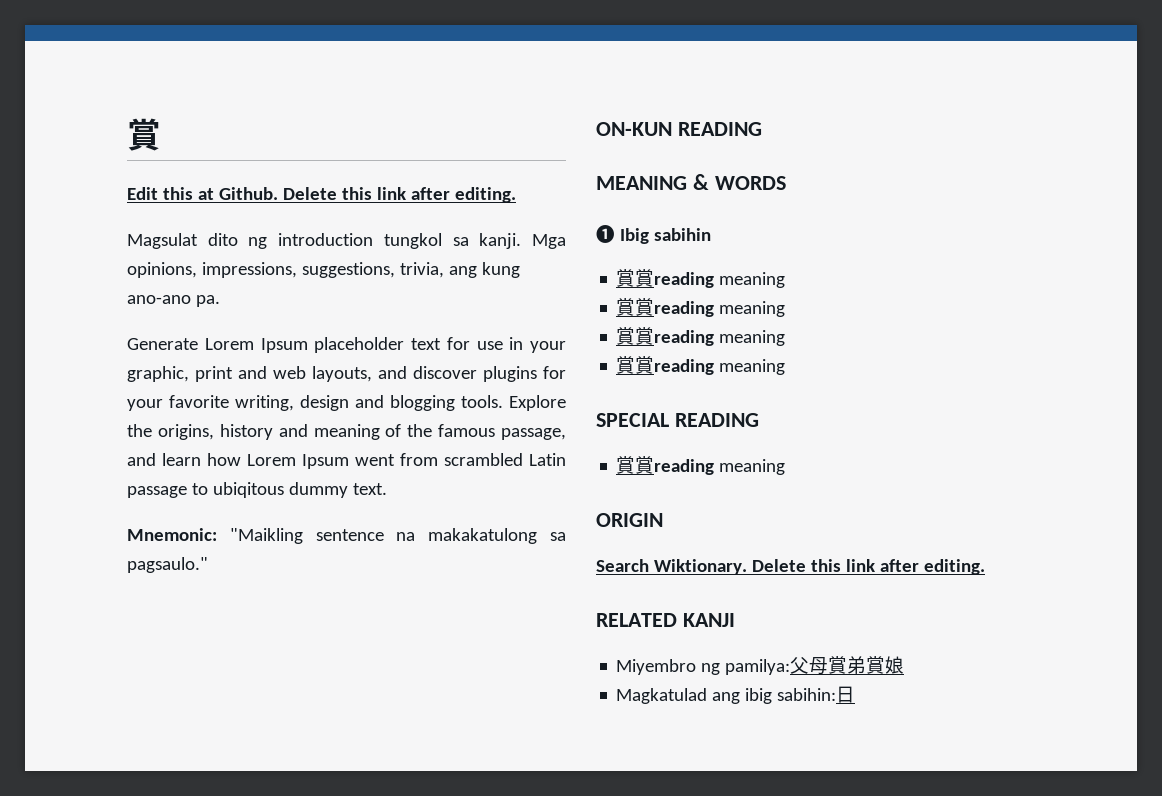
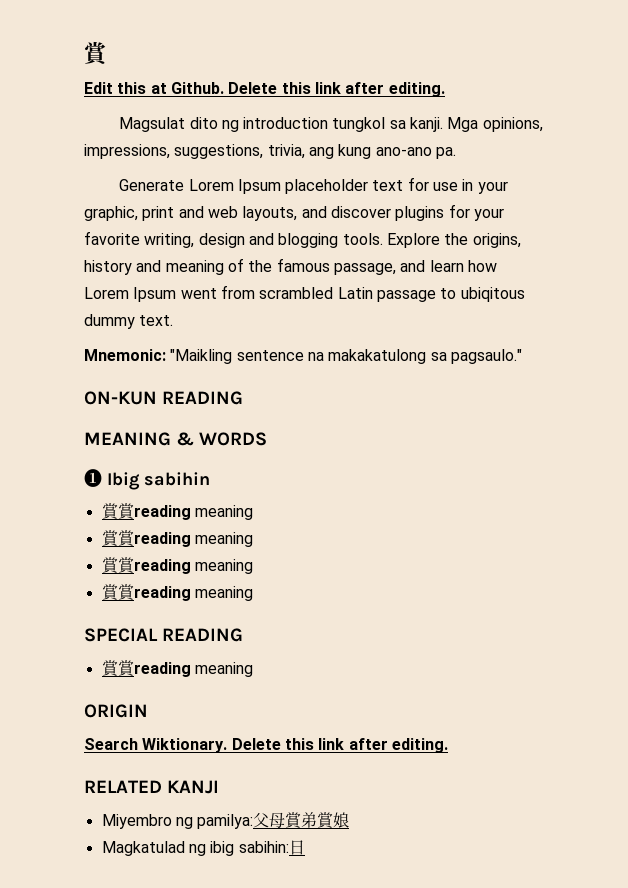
- Magkatulad ang ibig sabihin:日
+ Magkatulad ng ibig sabihin:日

